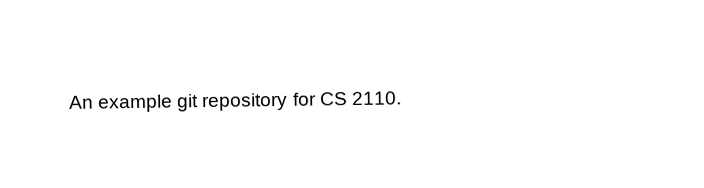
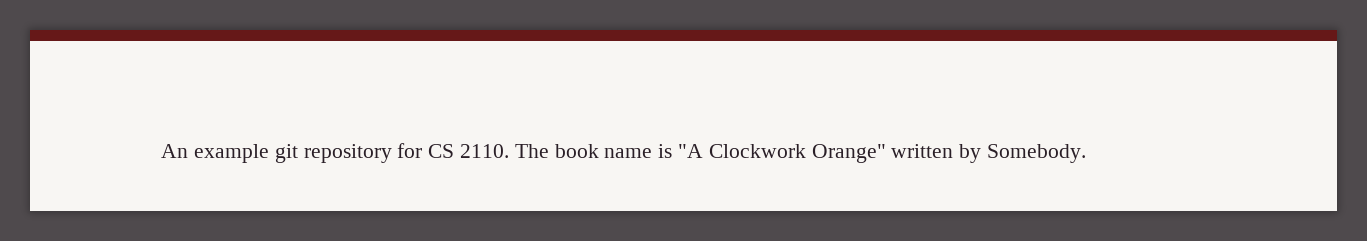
+ The book name is "A Clockwork Orange" written by Somebody.

